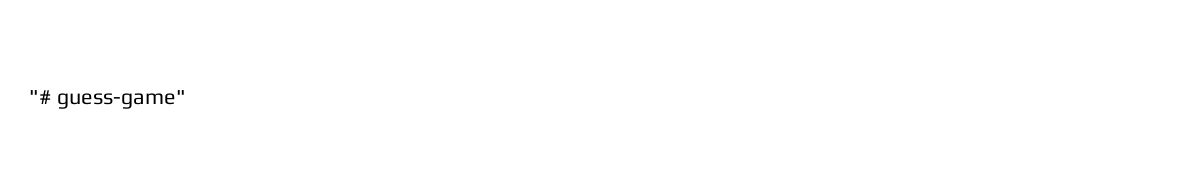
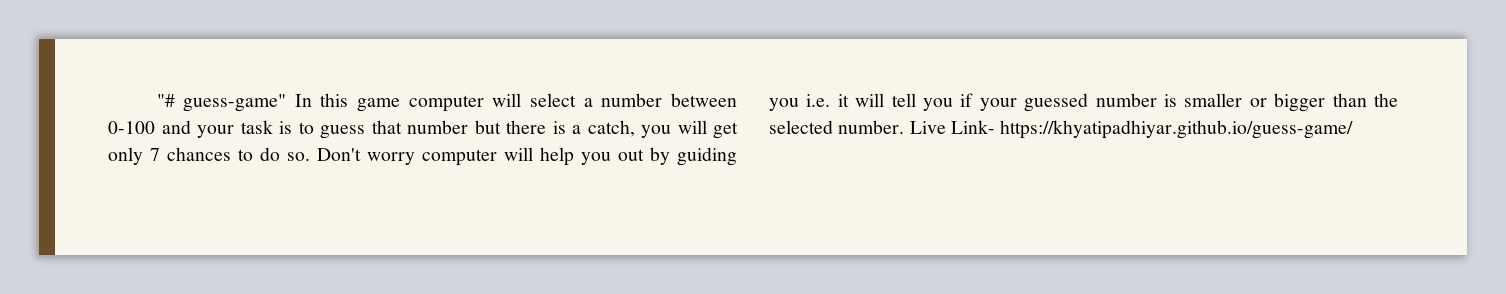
- "# guess-game"
+ "# guess-game" In this game computer will select a number between 0-100 and your task is to guess that number but there is a catch, you will get only 7 chances to do so. Don't worry computer will help you out by guiding you i.e. it will tell you if your guessed number is smaller or bigger than the selected number. Live Link- https://khyatipadhiyar.github.io/guess-game/

